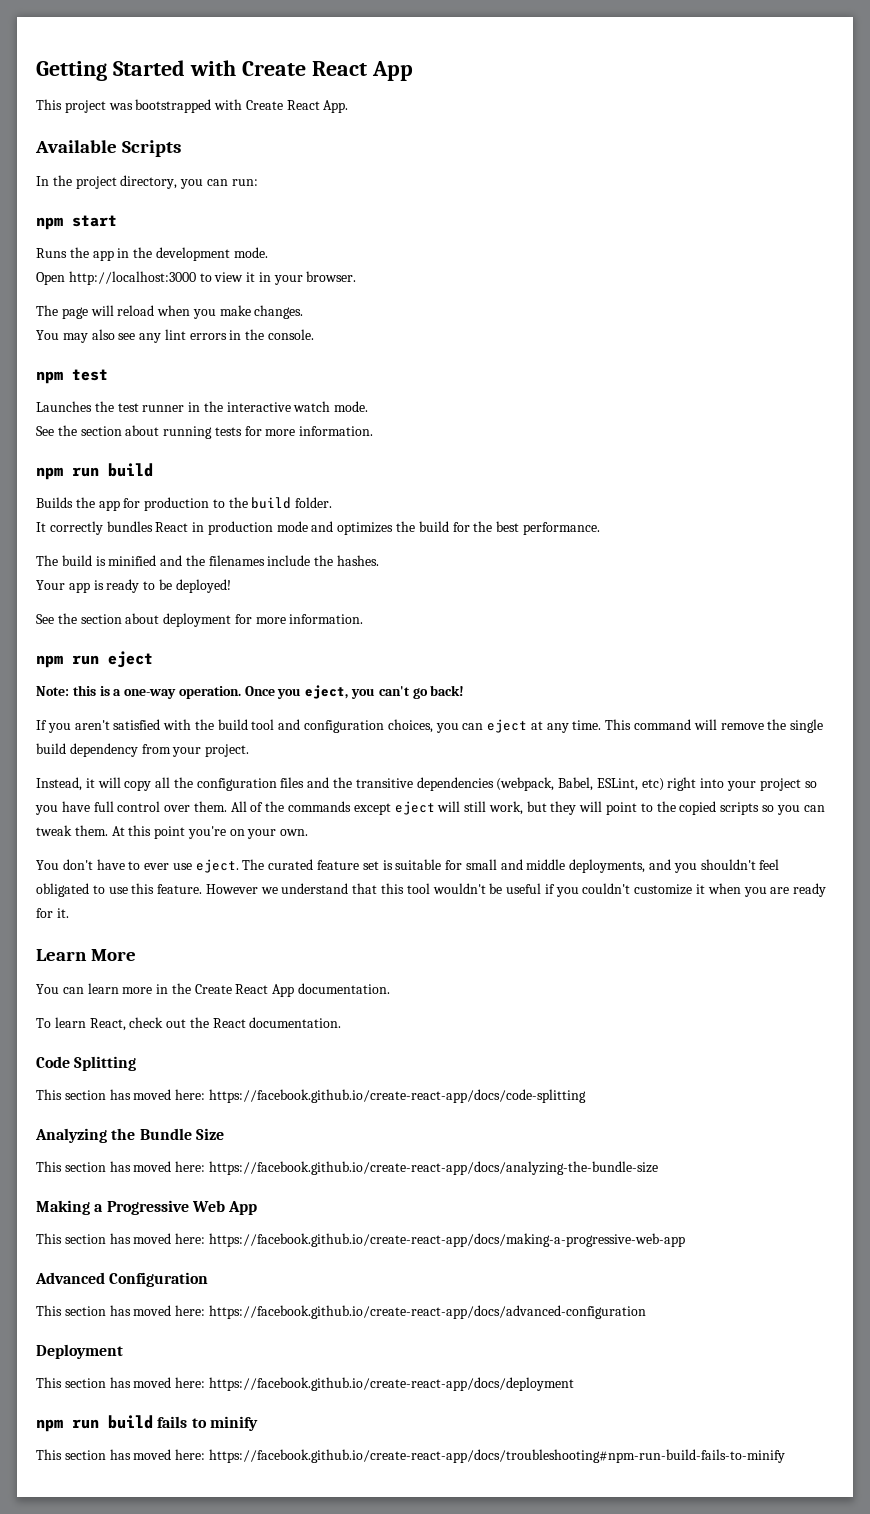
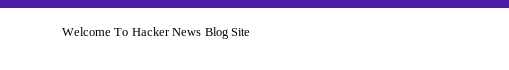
- Getting Started with Create React App
- This project was bootstrapped with Create React App.
- Available Scripts
- In the project directory, you can run:
- npm start
- Runs the app in the development mode.
- Open http://localhost:3000 to view it in your browser.
- The page will reload when you make changes.
- You may also see any lint errors in the console.
- npm test
- Launches the test runner in the interactive watch mode.
- See the section about running tests for more information.
- npm run build
- Builds the app for production to the build folder.
- It correctly bundles React in production mode and optimizes the build for the best performance.
- The build is minified and the filenames include the hashes.
- Your app is ready to be deployed!
- See the section about deployment for more information.
- npm run eject
- Note: this is a one-way operation. Once you eject, you can't go back!
- If you aren't satisfied with the build tool and configuration choices, you can eject at any time. This command will remove the single build dependency from your project.
- Instead, it will copy all the configuration files and the transitive dependencies (webpack, Babel, ESLint, etc) right into your project so you have full control over them. All of the commands except eject will still work, but they will point to the copied scripts so you can tweak them. At this point you're on your own.
- You don't have to ever use eject. The curated feature set is suitable for small and middle deployments, and you shouldn't feel obligated to use this feature. However we understand that this tool wouldn't be useful if you couldn't customize it when you are ready for it.
- Learn More
- You can learn more in the Create React App documentation.
- To learn React, check out the React documentation.
- Code Splitting
- This section has moved here: https://facebook.github.io/create-react-app/docs/code-splitting
- Analyzing the Bundle Size
- This section has moved here: https://facebook.github.io/create-react-app/docs/analyzing-the-bundle-size
- Making a Progressive Web App
- This section has moved here: https://facebook.github.io/create-react-app/docs/making-a-progressive-web-app
- Advanced Configuration
- This section has moved here: https://facebook.github.io/create-react-app/docs/advanced-configuration
- Deployment
- This section has moved here: https://facebook.github.io/create-react-app/docs/deployment
- npm run build fails to minify
- This section has moved here: https://facebook.github.io/create-react-app/docs/troubleshooting#npm-run-build-fails-to-minify
+ Welcome To Hacker News Blog Site

